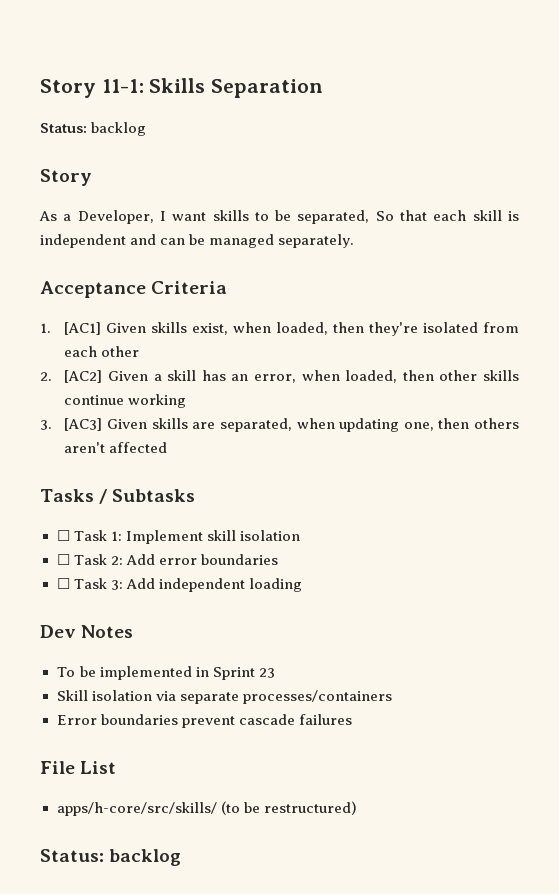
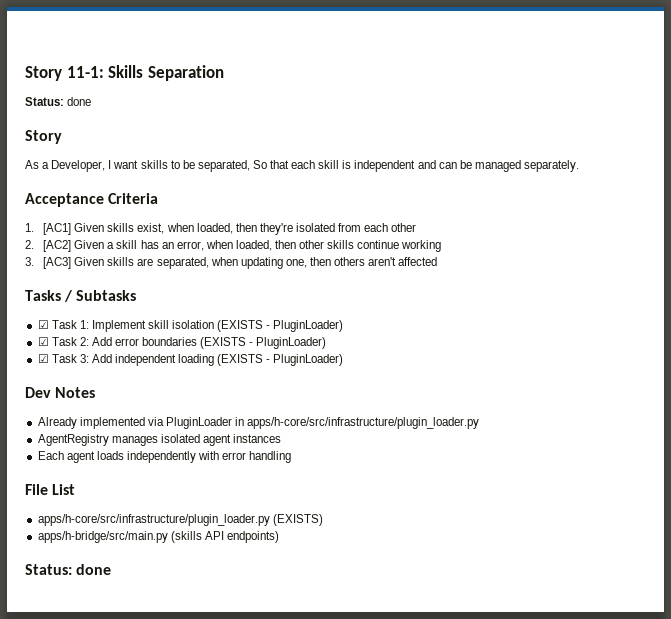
  Story 11-1: Skills Separation
- Status: backlog
+ Status: done
- ☐ Task 1: Implement skill isolation
- ☐ Task 2: Add error boundaries
- ☐ Task 3: Add independent loading
+ ☑ Task 1: Implement skill isolation (EXISTS - PluginLoader)
+ ☑ Task 2: Add error boundaries (EXISTS - PluginLoader)
+ ☑ Task 3: Add independent loading (EXISTS - PluginLoader)
- To be implemented in Sprint 23
- Skill isolation via separate processes/containers
- Error boundaries prevent cascade failures
+ Already implemented via PluginLoader in apps/h-core/src/infrastructure/plugin_loader.py
+ AgentRegistry manages isolated agent instances
+ Each agent loads independently with error handling
  File List
- apps/h-core/src/skills/ (to be restructured)
- Status: backlog
+ apps/h-core/src/infrastructure/plugin_loader.py (EXISTS)
+ apps/h-bridge/src/main.py (skills API endpoints)
+ Status: done

